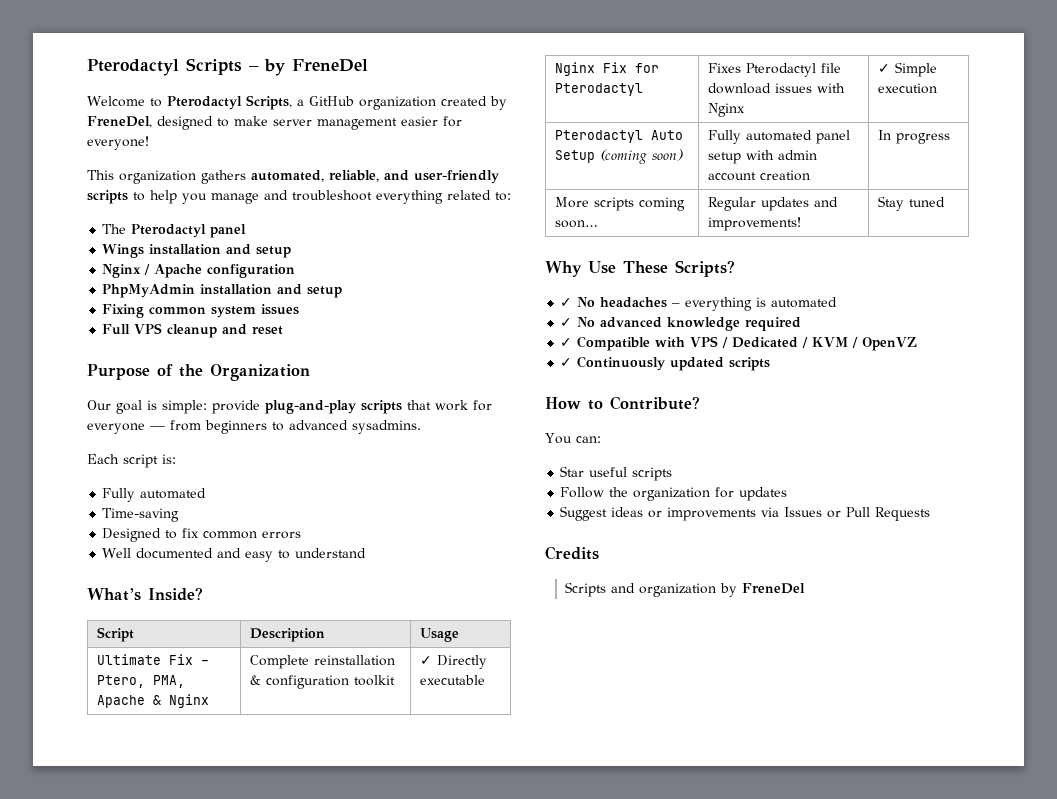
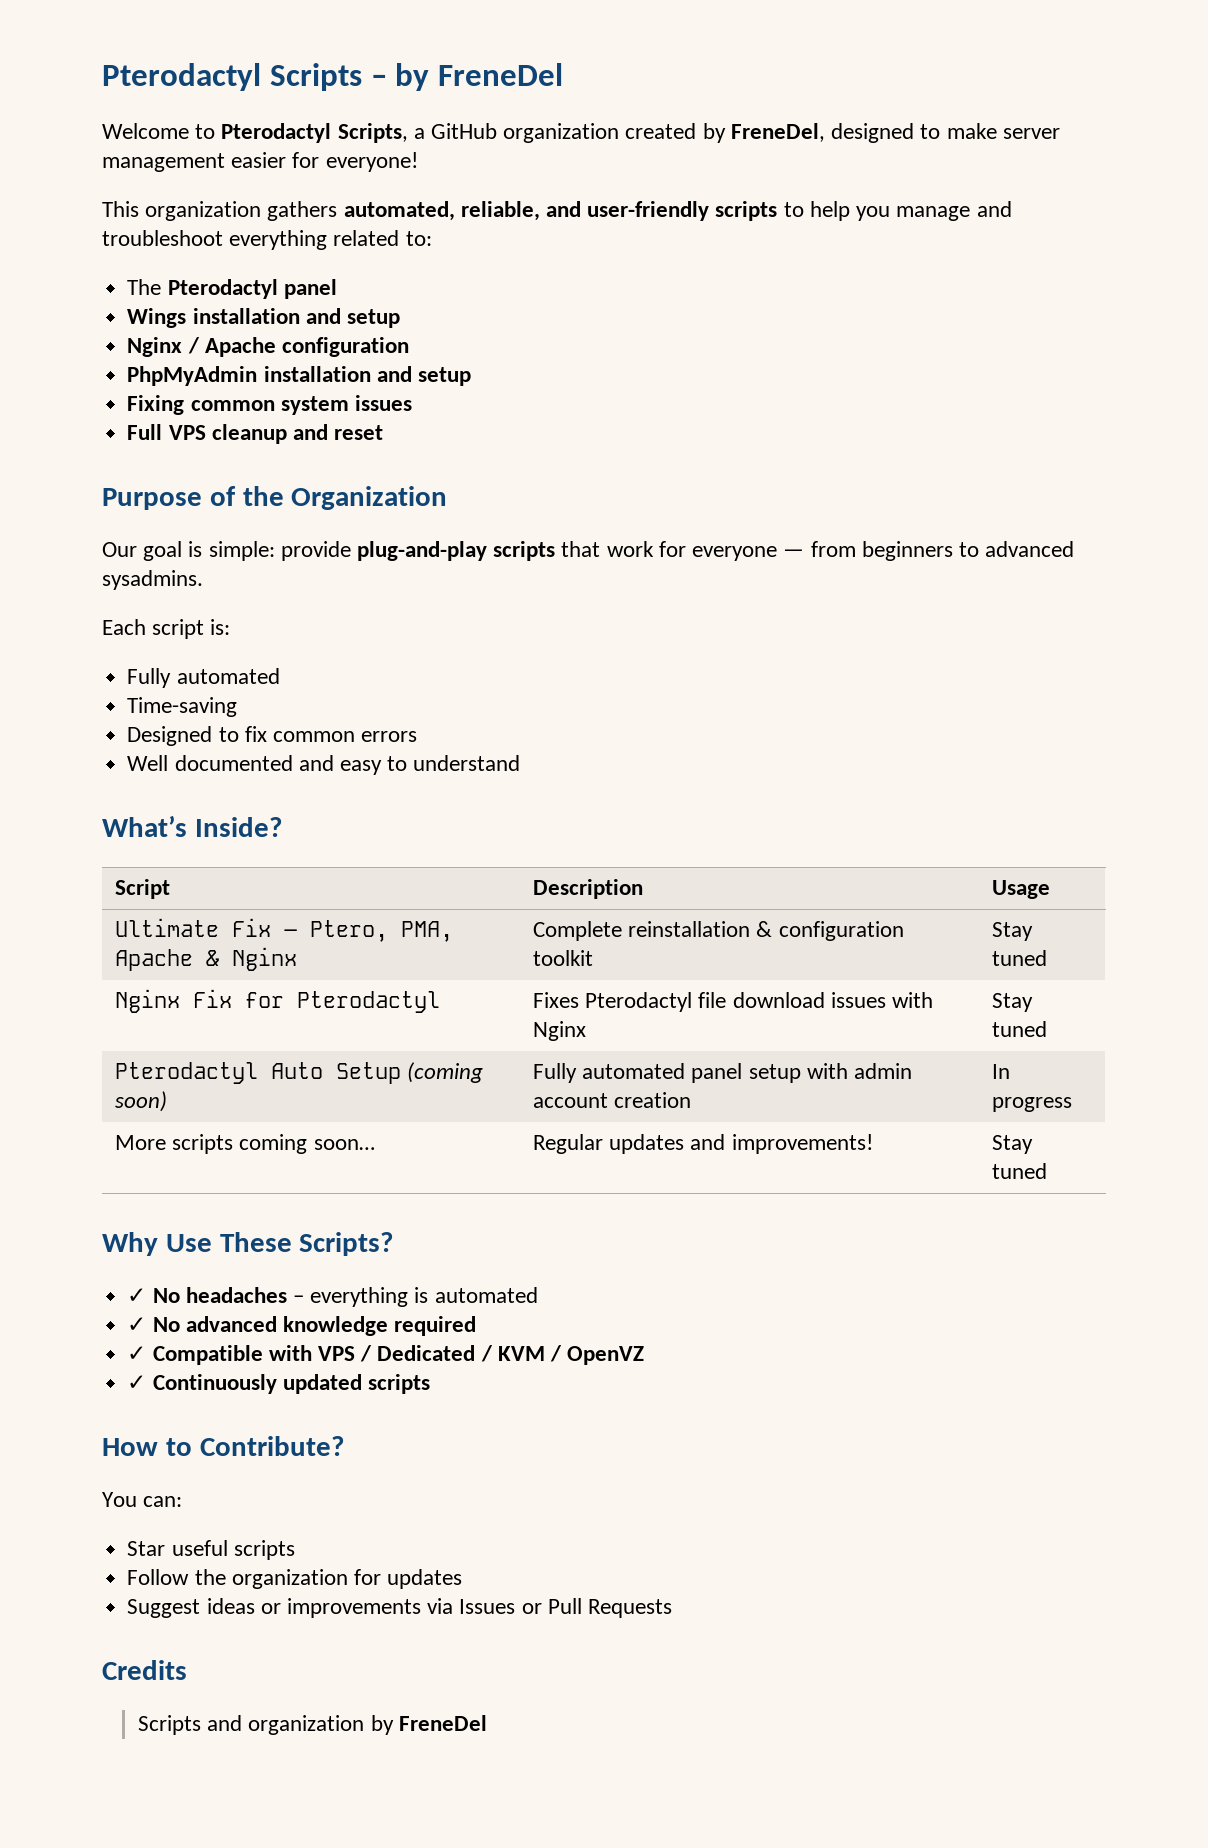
- Ultimate Fix – Ptero, PMA, Apache & Nginx | Complete reinstallation & configuration toolkit | ✓ Directly executable
+ Ultimate Fix – Ptero, PMA, Apache & Nginx | Complete reinstallation & configuration toolkit | Stay tuned
- Nginx Fix for Pterodactyl | Fixes Pterodactyl file download issues with Nginx | ✓ Simple execution
+ Nginx Fix for Pterodactyl | Fixes Pterodactyl file download issues with Nginx | Stay tuned

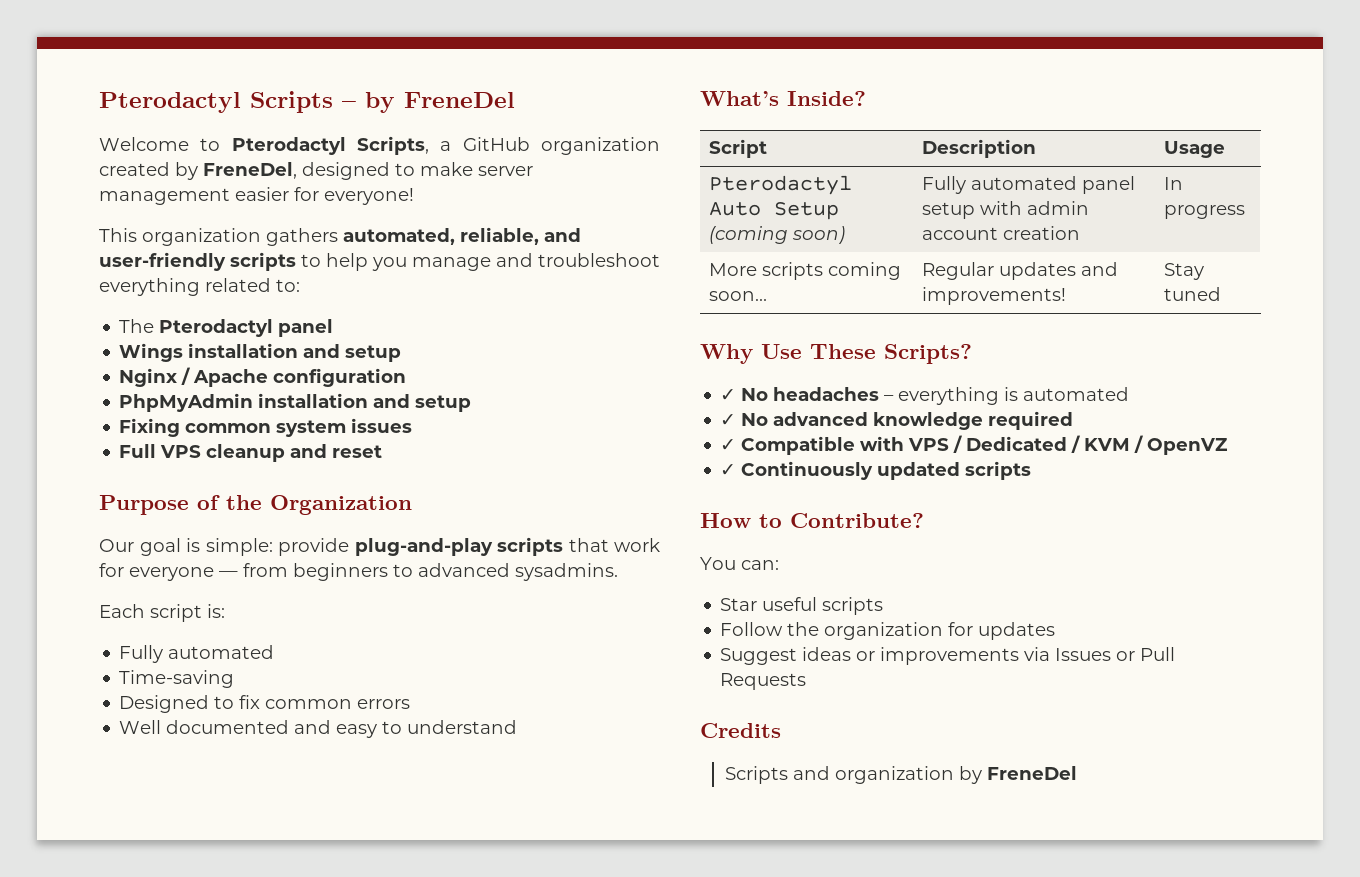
- Ultimate Fix – Ptero, PMA, Apache & Nginx | Complete reinstallation & configuration toolkit | Stay tuned
- Nginx Fix for Pterodactyl | Fixes Pterodactyl file download issues with Nginx | Stay tuned

